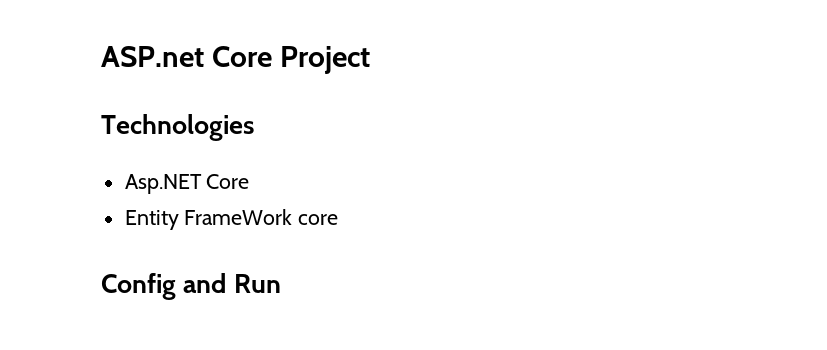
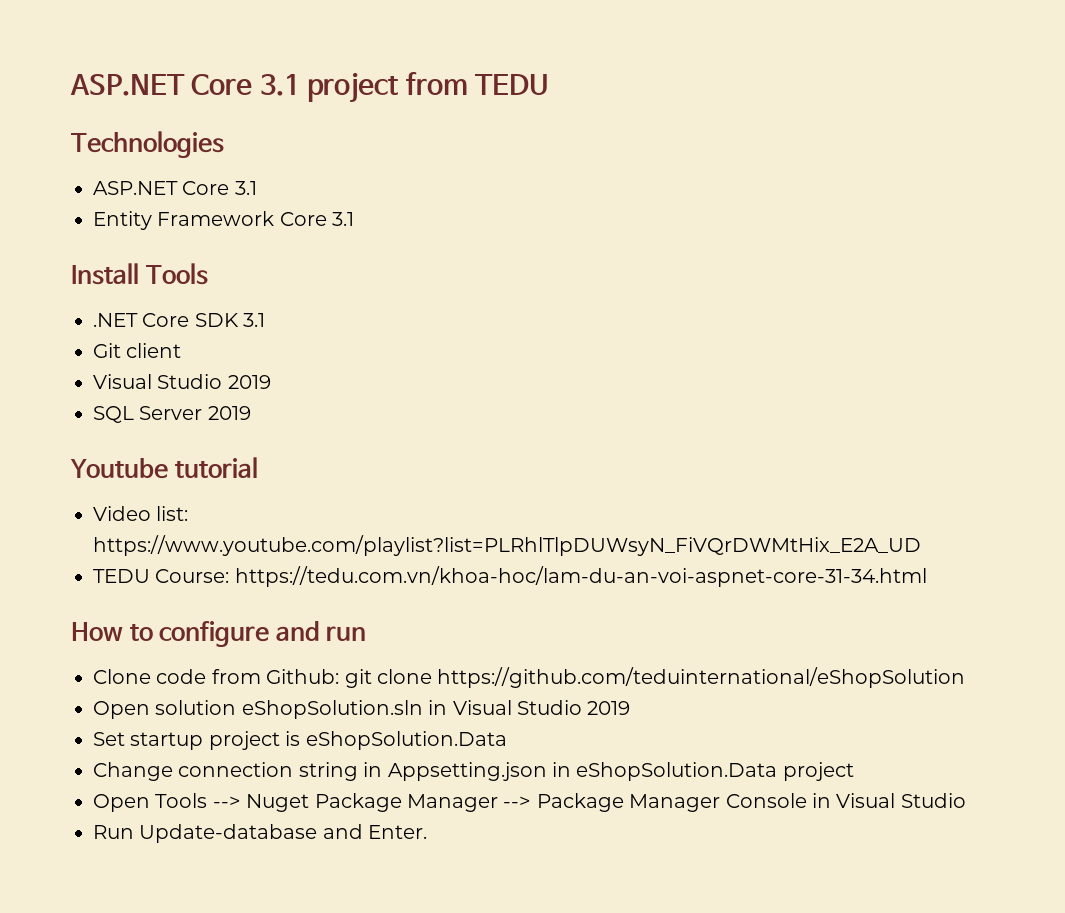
- ASP.net Core Project
+ ASP.NET Core 3.1 project from TEDU
  Technologies
- Asp.NET Core
+ ASP.NET Core 3.1
- Entity FrameWork core
- Config and Run
+ Entity Framework Core 3.1
+ Install Tools
+ .NET Core SDK 3.1
+ Git client
+ Visual Studio 2019
+ SQL Server 2019
+ Youtube tutorial
+ Video list: https://www.youtube.com/playlist?list=PLRhlTlpDUWsyN_FiVQrDWMtHix_E2A_UD
+ TEDU Course: https://tedu.com.vn/khoa-hoc/lam-du-an-voi-aspnet-core-31-34.html
+ How to configure and run
+ Clone code from Github: git clone https://github.com/teduinternational/eShopSolution
+ Open solution eShopSolution.sln in Visual Studio 2019
+ Set startup project is eShopSolution.Data
+ Change connection string in Appsetting.json in eShopSolution.Data project
+ Open Tools --> Nuget Package Manager --> Package Manager Console in Visual Studio
+ Run Update-database and Enter.

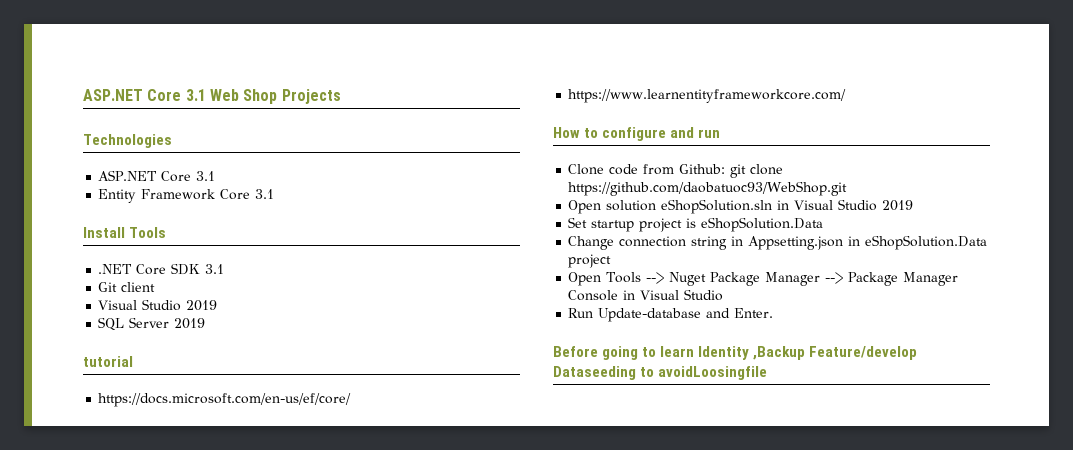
- ASP.NET Core 3.1 project from TEDU
+ ASP.NET Core 3.1 Web Shop Projects
- Youtube tutorial
+ tutorial
- Video list: https://www.youtube.com/playlist?list=PLRhlTlpDUWsyN_FiVQrDWMtHix_E2A_UD
- TEDU Course: https://tedu.com.vn/khoa-hoc/lam-du-an-voi-aspnet-core-31-34.html
+ https://docs.microsoft.com/en-us/ef/core/
+ https://www.learnentityframeworkcore.com/
- Clone code from Github: git clone https://github.com/teduinternational/eShopSolution
+ Clone code from Github: git clone https://github.com/daobatuoc93/WebShop.git
+ Before going to learn Identity ,Backup Feature/develop Dataseeding to avoidLoosingfile

